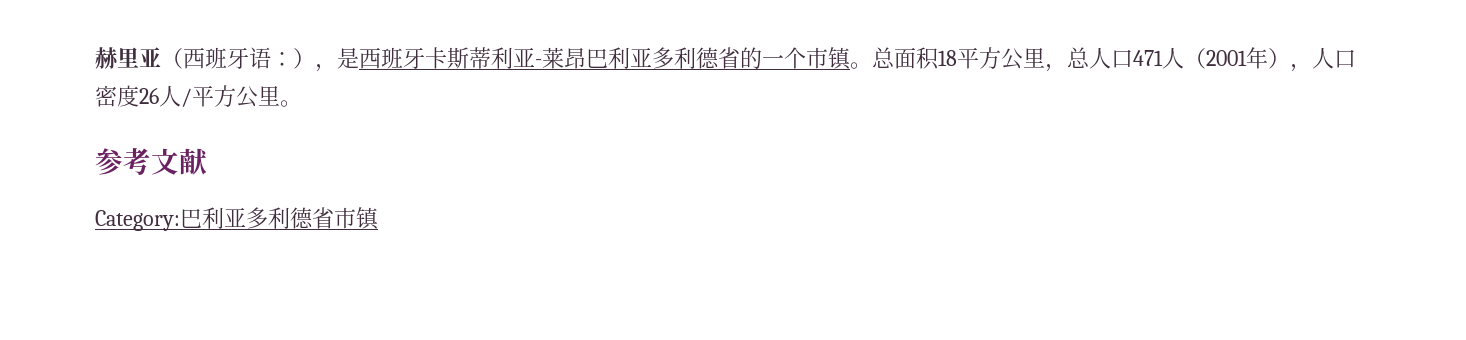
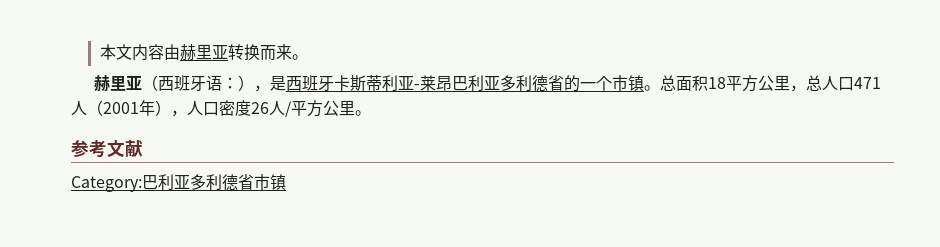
+ 本文内容由赫里亚转换而来。

